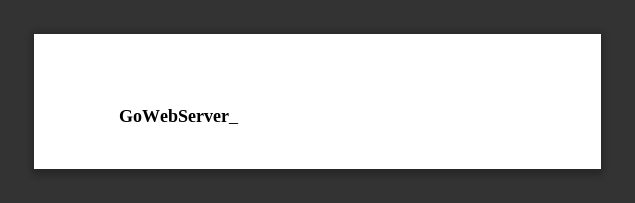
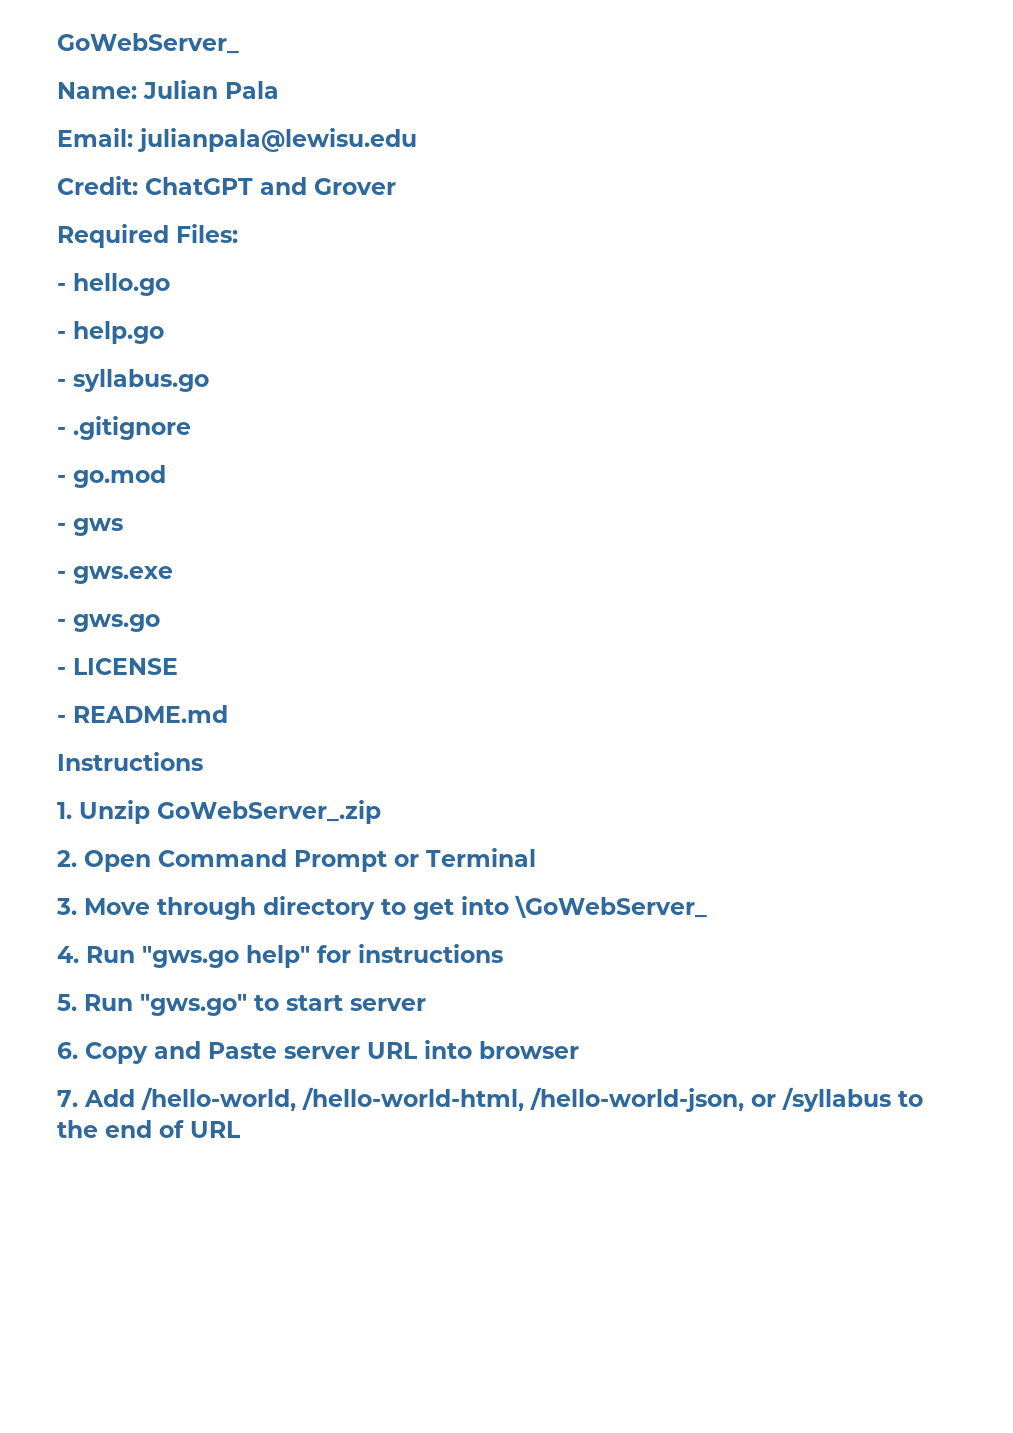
+ Name: Julian Pala
+ Email: julianpala@lewisu.edu
+ Credit: ChatGPT and Grover
+ Required Files:
+ - hello.go
+ - help.go
+ - syllabus.go
+ - .gitignore
+ - go.mod
+ - gws
+ - gws.exe
+ - gws.go
+ - LICENSE
+ - README.md
+ Instructions
+ 1. Unzip GoWebServer_.zip
+ 2. Open Command Prompt or Terminal
+ 3. Move through directory to get into \GoWebServer_
+ 4. Run "gws.go help" for instructions
+ 5. Run "gws.go" to start server
+ 6. Copy and Paste server URL into browser
+ 7. Add /hello-world, /hello-world-html, /hello-world-json, or /syllabus to the end of URL

